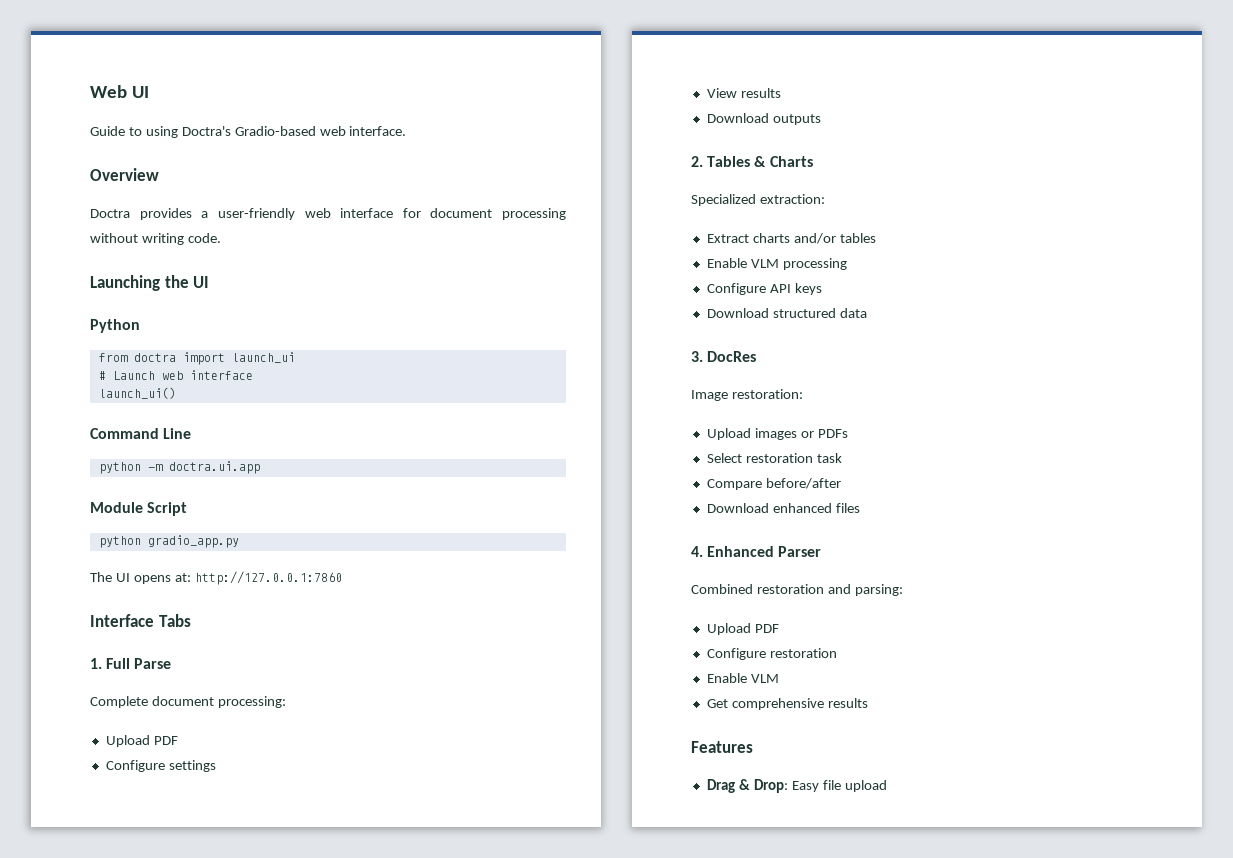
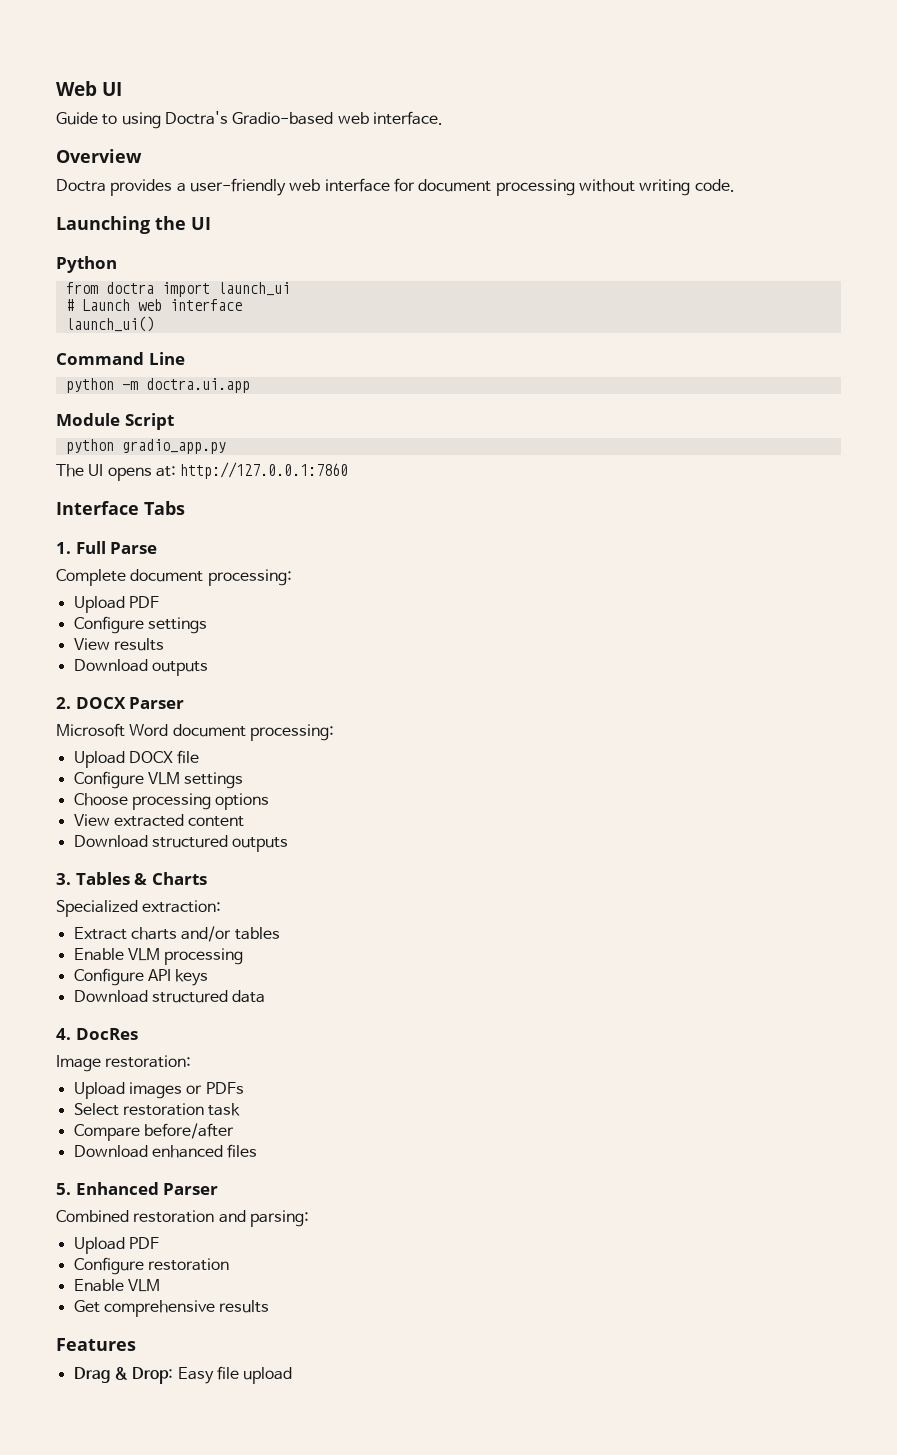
- 2. Tables & Charts
+ 2. DOCX Parser
+ Microsoft Word document processing:
+ Upload DOCX file
+ Configure VLM settings
+ Choose processing options
+ View extracted content
+ Download structured outputs
+ 3. Tables & Charts
- 3. DocRes
+ 4. DocRes
- 4. Enhanced Parser
+ 5. Enhanced Parser

